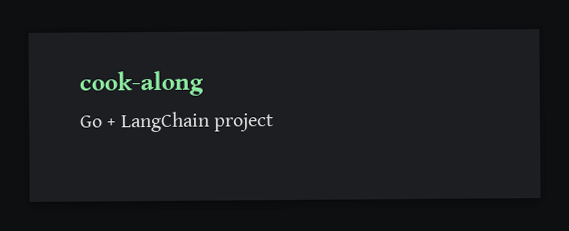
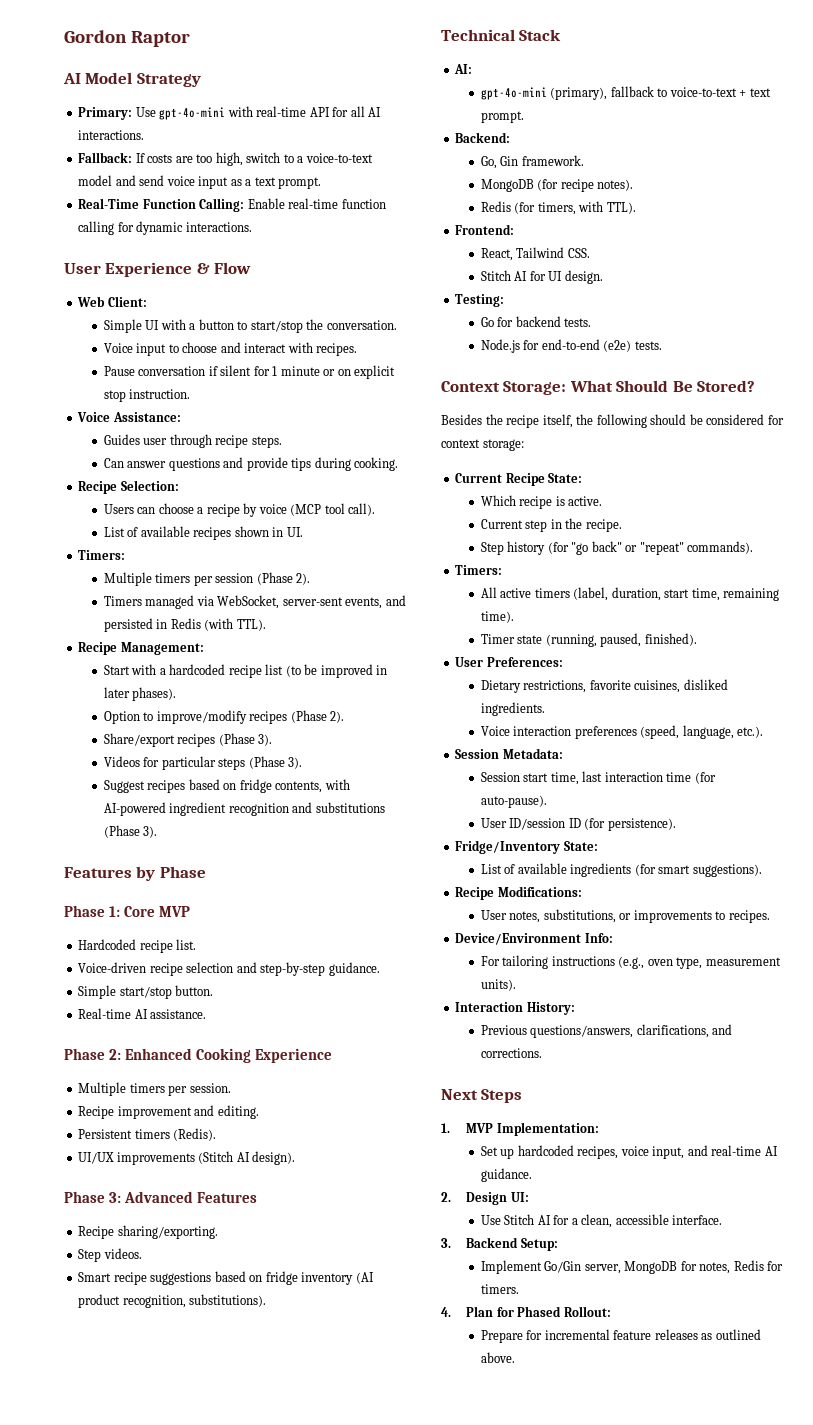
- cook-along
- Go + LangChain project
+ Gordon Raptor
+ AI Model Strategy
+ Primary: Use gpt-4o-mini with real-time API for all AI interactions.
+ Fallback: If costs are too high, switch to a voice-to-text model and send voice input as a text prompt.
+ Real-Time Function Calling: Enable real-time function calling for dynamic interactions.
+ User Experience & Flow
+ Web Client:
+ Simple UI with a button to start/stop the conversation.
+ Voice input to choose and interact with recipes.
+ Pause conversation if silent for 1 minute or on explicit stop instruction.
+ Voice Assistance:
+ Guides user through recipe steps.
+ Can answer questions and provide tips during cooking.
+ Recipe Selection:
+ Users can choose a recipe by voice (MCP tool call).
+ List of available recipes shown in UI.
+ Timers:
+ Multiple timers per session (Phase 2).
+ Timers managed via WebSocket, server-sent events, and persisted in Redis (with TTL).
+ Recipe Management:
+ Start with a hardcoded recipe list (to be improved in later phases).
+ Option to improve/modify recipes (Phase 2).
+ Share/export recipes (Phase 3).
+ Videos for particular steps (Phase 3).
+ Suggest recipes based on fridge contents, with AI-powered ingredient recognition and substitutions (Phase 3).
+ Features by Phase
+ Phase 1: Core MVP
+ Hardcoded recipe list.
+ Voice-driven recipe selection and step-by-step guidance.
+ Simple start/stop button.
+ Real-time AI assistance.
+ Phase 2: Enhanced Cooking Experience
+ Multiple timers per session.
+ Recipe improvement and editing.
+ Persistent timers (Redis).
+ UI/UX improvements (Stitch AI design).
+ Phase 3: Advanced Features
+ Recipe sharing/exporting.
+ Step videos.
+ Smart recipe suggestions based on fridge inventory (AI product recognition, substitutions).
+ Technical Stack
+ AI:
+ gpt-4o-mini (primary), fallback to voice-to-text + text prompt.
+ Backend:
+ Go, Gin framework.
+ MongoDB (for recipe notes).
+ Redis (for timers, with TTL).
+ Frontend:
+ React, Tailwind CSS.
+ Stitch AI for UI design.
+ Testing:
+ Go for backend tests.
+ Node.js for end-to-end (e2e) tests.
+ Context Storage: What Should Be Stored?
+ Besides the recipe itself, the following should be considered for context storage:
+ Current Recipe State:
+ Which recipe is active.
+ Current step in the recipe.
+ Step history (for "go back" or "repeat" commands).
+ Timers:
+ All active timers (label, duration, start time, remaining time).
+ Timer state (running, paused, finished).
+ User Preferences:
+ Dietary restrictions, favorite cuisines, disliked ingredients.
+ Voice interaction preferences (speed, language, etc.).
+ Session Metadata:
+ Session start time, last interaction time (for auto-pause).
+ User ID/session ID (for persistence).
+ Fridge/Inventory State:
+ List of available ingredients (for smart suggestions).
+ Recipe Modifications:
+ User notes, substitutions, or improvements to recipes.
+ Device/Environment Info:
+ For tailoring instructions (e.g., oven type, measurement units).
+ Interaction History:
+ Previous questions/answers, clarifications, and corrections.
+ Next Steps
+ 1. MVP Implementation:
+ Set up hardcoded recipes, voice input, and real-time AI guidance.
+ 2. Design UI:
+ Use Stitch AI for a clean, accessible interface.
+ 3. Backend Setup:
+ Implement Go/Gin server, MongoDB for notes, Redis for timers.
+ 4. Plan for Phased Rollout:
+ Prepare for incremental feature releases as outlined above.

